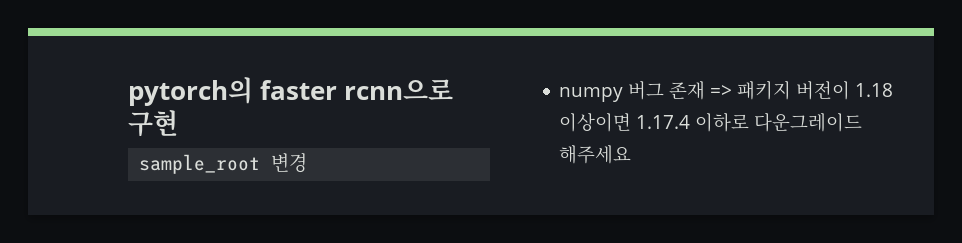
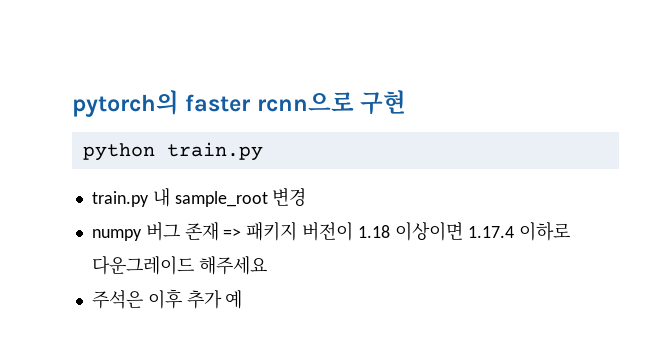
- sample_root 변경
+ python train.py
+ train.py 내 sample_root 변경
+ 주석은 이후 추가 예

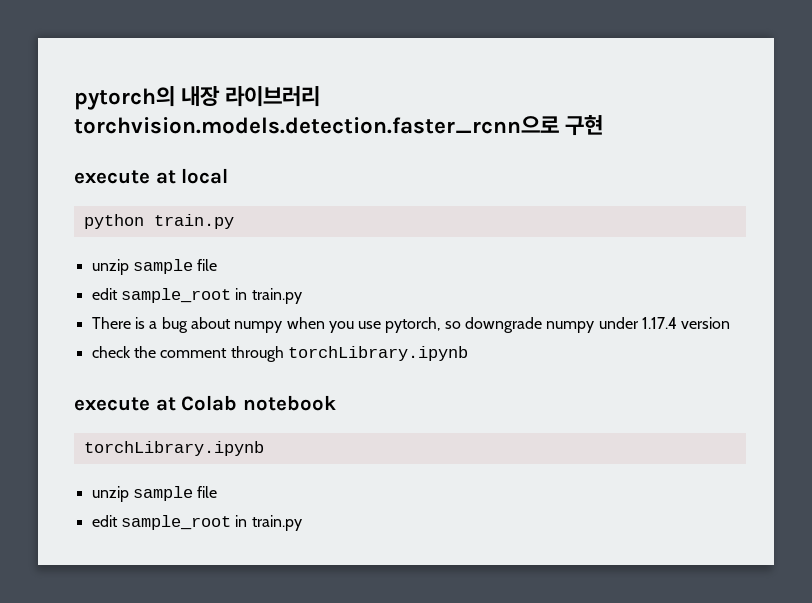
- pytorch의 faster rcnn으로 구현
+ pytorch의 내장 라이브러리 torchvision.models.detection.faster_rcnn으로 구현
+ execute at local
  python train.py
- train.py 내 sample_root 변경
- numpy 버그 존재 => 패키지 버전이 1.18 이상이면 1.17.4 이하로 다운그레이드 해주세요
- 주석은 이후 추가 예
+ unzip sample file
+ edit sample_root in train.py
+ There is a bug about numpy when you use pytorch, so downgrade numpy under 1.17.4 version
+ check the comment through torchLibrary.ipynb
+ execute at Colab notebook
+ torchLibrary.ipynb
+ unzip sample file
+ edit sample_root in train.py

